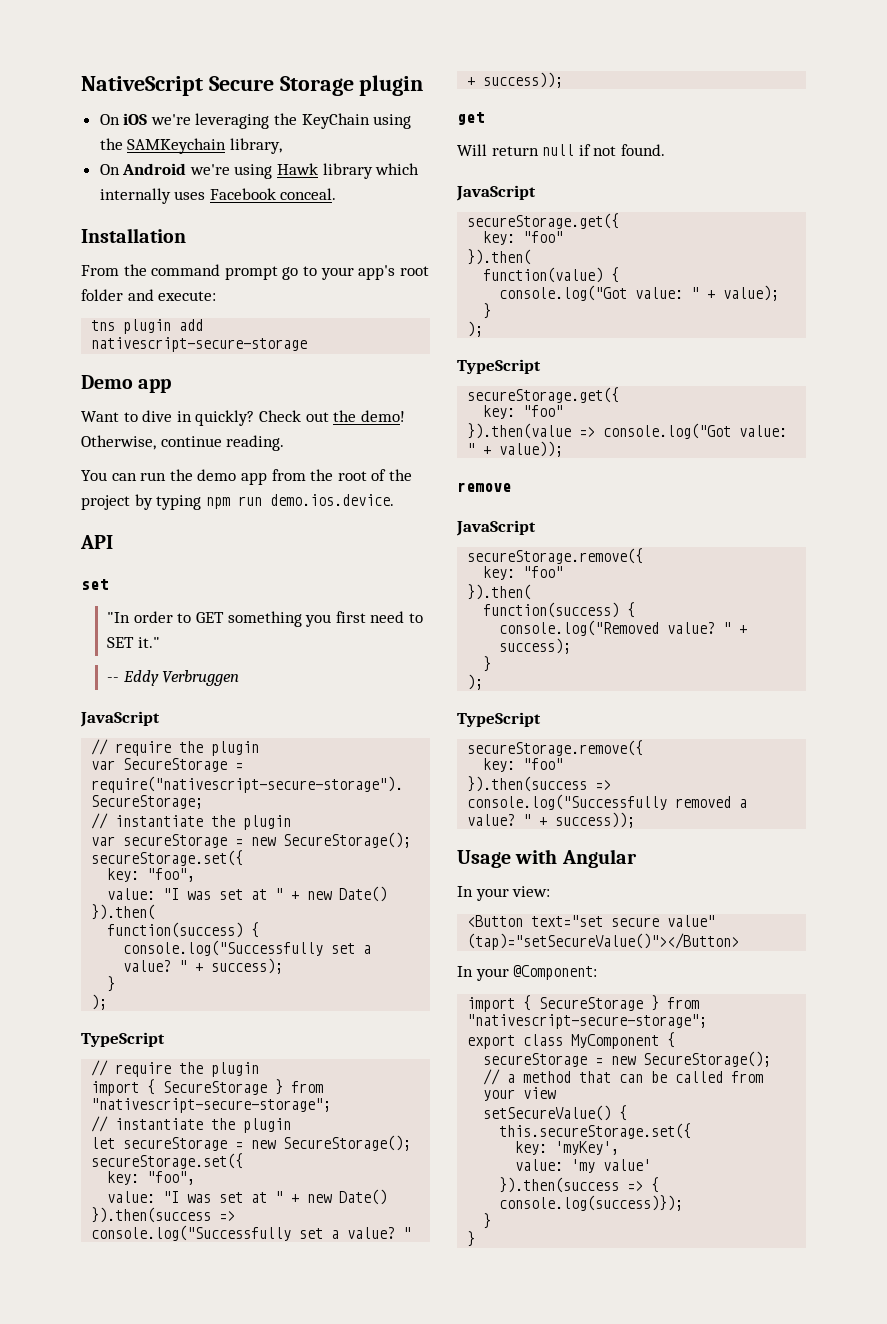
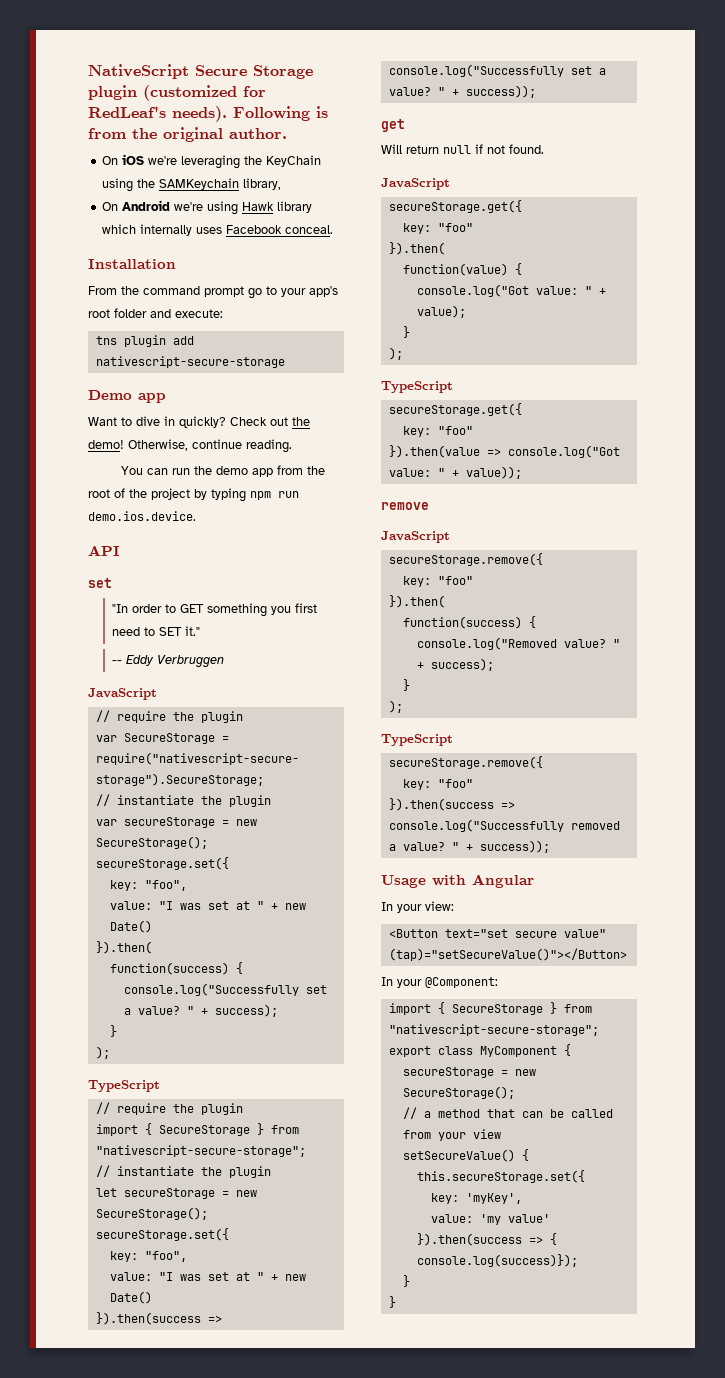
- NativeScript Secure Storage plugin
+ NativeScript Secure Storage plugin (customized for RedLeaf's needs). Following is from the original author.

